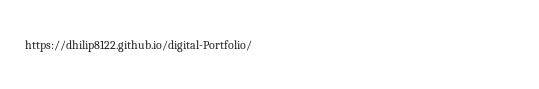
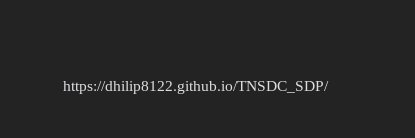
- https://dhilip8122.github.io/digital-Portfolio/
+ https://dhilip8122.github.io/TNSDC_SDP/

